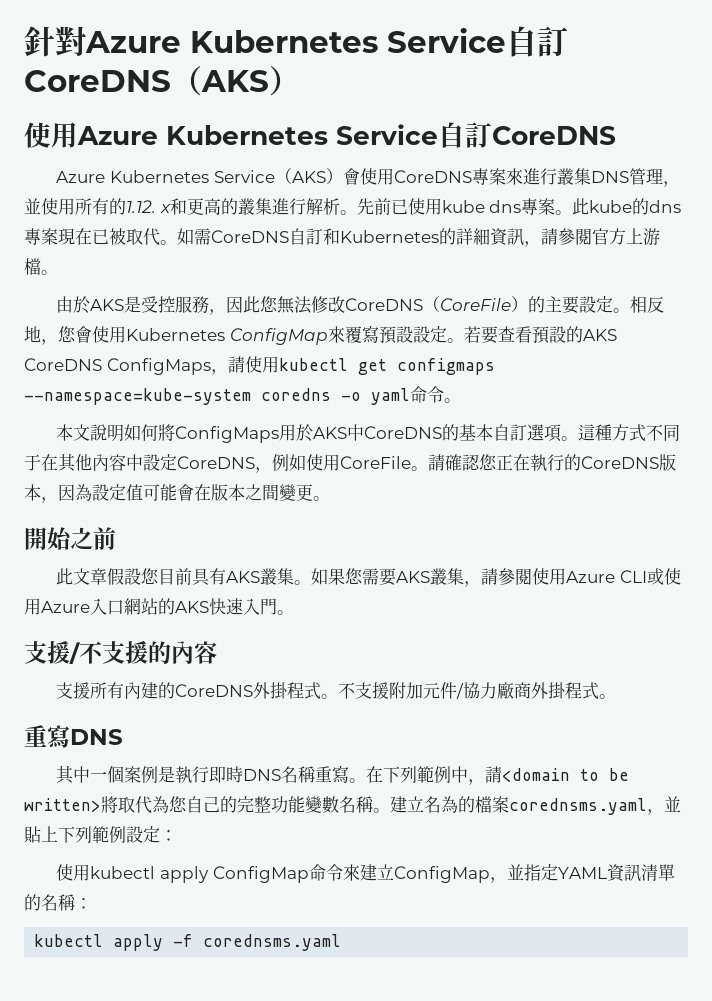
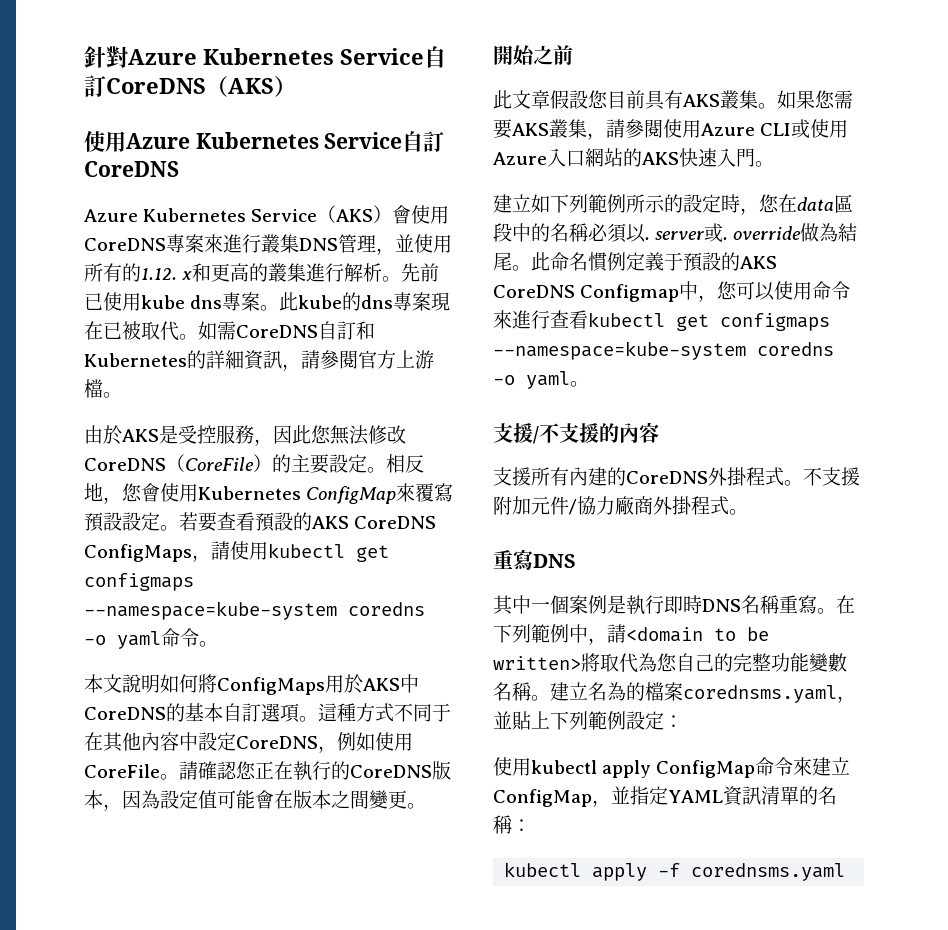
+ 建立如下列範例所示的設定時，您在data區段中的名稱必須以. server或. override做為結尾。此命名慣例定義于預設的AKS CoreDNS Configmap中，您可以使用命令來進行查看kubectl get configmaps --namespace=kube-system coredns -o yaml。

